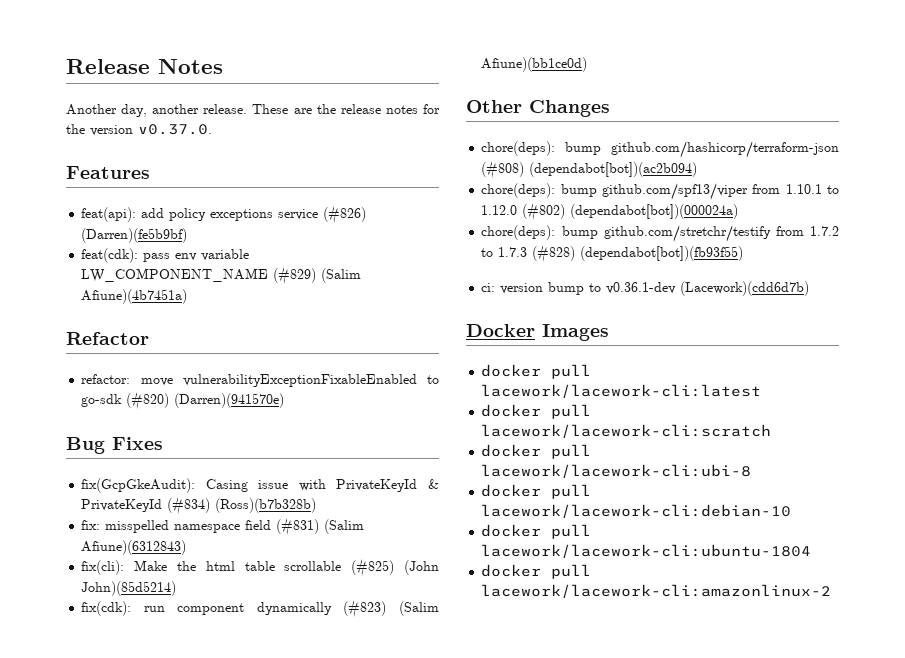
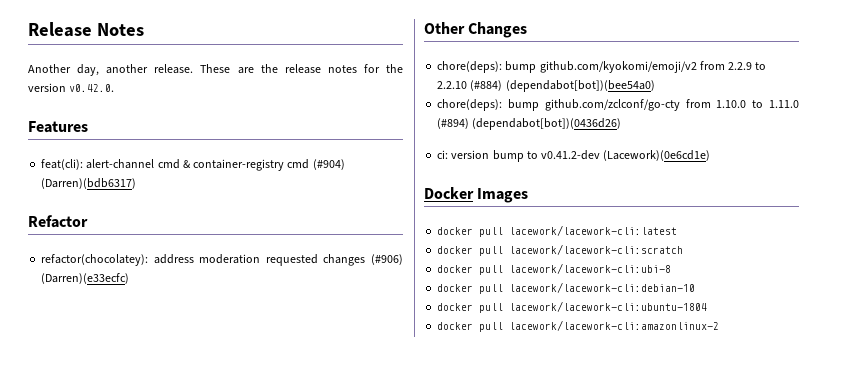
- These are the release notes for the version v0.37.0.
+ These are the release notes for the version v0.42.0.
- feat(api): add policy exceptions service (#826) (Darren)(fe5b9bf)
- feat(cdk): pass env variable LW_COMPONENT_NAME (#829) (Salim Afiune)(4b7451a)
+ feat(cli): alert-channel cmd & container-registry cmd (#904) (Darren)(bdb6317)
  Refactor
- refactor: move vulnerabilityExceptionFixableEnabled to go-sdk (#820) (Darren)(941570e)
- Bug Fixes
- fix(GcpGkeAudit): Casing issue with PrivateKeyId & PrivateKeyId (#834) (Ross)(b7b328b)
- fix: misspelled namespace field (#831) (Salim Afiune)(6312843)
- fix(cli): Make the html table scrollable (#825) (John John)(85d5214)
- fix(cdk): run component dynamically (#823) (Salim Afiune)(bb1ce0d)
+ refactor(chocolatey): address moderation requested changes (#906) (Darren)(e33ecfc)
  Other Changes
- chore(deps): bump github.com/hashicorp/terraform-json (#808) (dependabot[bot])(ac2b094)
- chore(deps): bump github.com/spf13/viper from 1.10.1 to 1.12.0 (#802) (dependabot[bot])(000024a)
- chore(deps): bump github.com/stretchr/testify from 1.7.2 to 1.7.3 (#828) (dependabot[bot])(fb93f55)
+ chore(deps): bump github.com/kyokomi/emoji/v2 from 2.2.9 to 2.2.10 (#884) (dependabot[bot])(bee54a0)
+ chore(deps): bump github.com/zclconf/go-cty from 1.10.0 to 1.11.0 (#894) (dependabot[bot])(0436d26)
- ci: version bump to v0.36.1-dev (Lacework)(cdd6d7b)
+ ci: version bump to v0.41.2-dev (Lacework)(0e6cd1e)

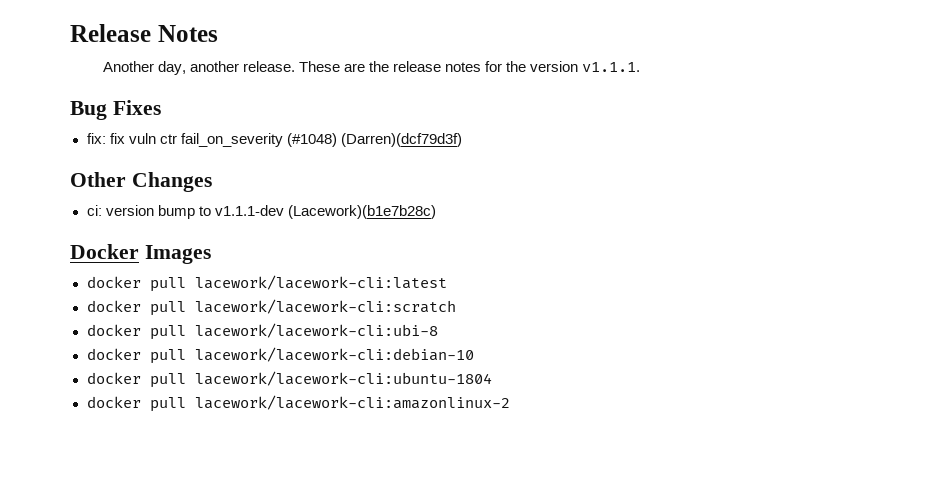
- These are the release notes for the version v0.42.0.
- Features
- feat(cli): alert-channel cmd & container-registry cmd (#904) (Darren)(bdb6317)
- Refactor
- refactor(chocolatey): address moderation requested changes (#906) (Darren)(e33ecfc)
+ These are the release notes for the version v1.1.1.
+ Bug Fixes
+ fix: fix vuln ctr fail_on_severity (#1048) (Darren)(dcf79d3f)
  Other Changes
- chore(deps): bump github.com/kyokomi/emoji/v2 from 2.2.9 to 2.2.10 (#884) (dependabot[bot])(bee54a0)
- chore(deps): bump github.com/zclconf/go-cty from 1.10.0 to 1.11.0 (#894) (dependabot[bot])(0436d26)
- ci: version bump to v0.41.2-dev (Lacework)(0e6cd1e)
+ ci: version bump to v1.1.1-dev (Lacework)(b1e7b28c)

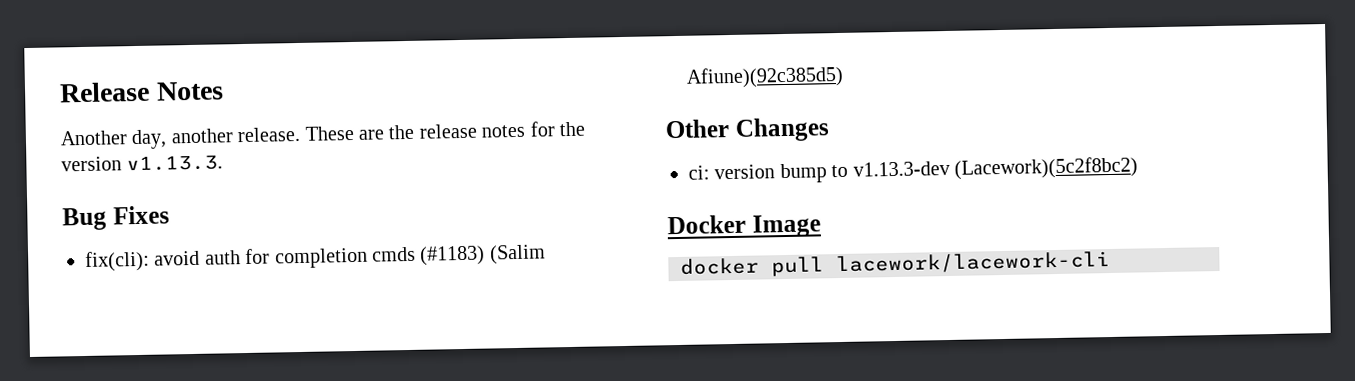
- These are the release notes for the version v1.1.1.
+ These are the release notes for the version v1.13.3.
- fix: fix vuln ctr fail_on_severity (#1048) (Darren)(dcf79d3f)
+ fix(cli): avoid auth for completion cmds (#1183) (Salim Afiune)(92c385d5)
- ci: version bump to v1.1.1-dev (Lacework)(b1e7b28c)
+ ci: version bump to v1.13.3-dev (Lacework)(5c2f8bc2)
- Docker Images
- docker pull lacework/lacework-cli:latest
- docker pull lacework/lacework-cli:scratch
- docker pull lacework/lacework-cli:ubi-8
- docker pull lacework/lacework-cli:debian-10
- docker pull lacework/lacework-cli:ubuntu-1804
- docker pull lacework/lacework-cli:amazonlinux-2
+ Docker Image
+ docker pull lacework/lacework-cli

